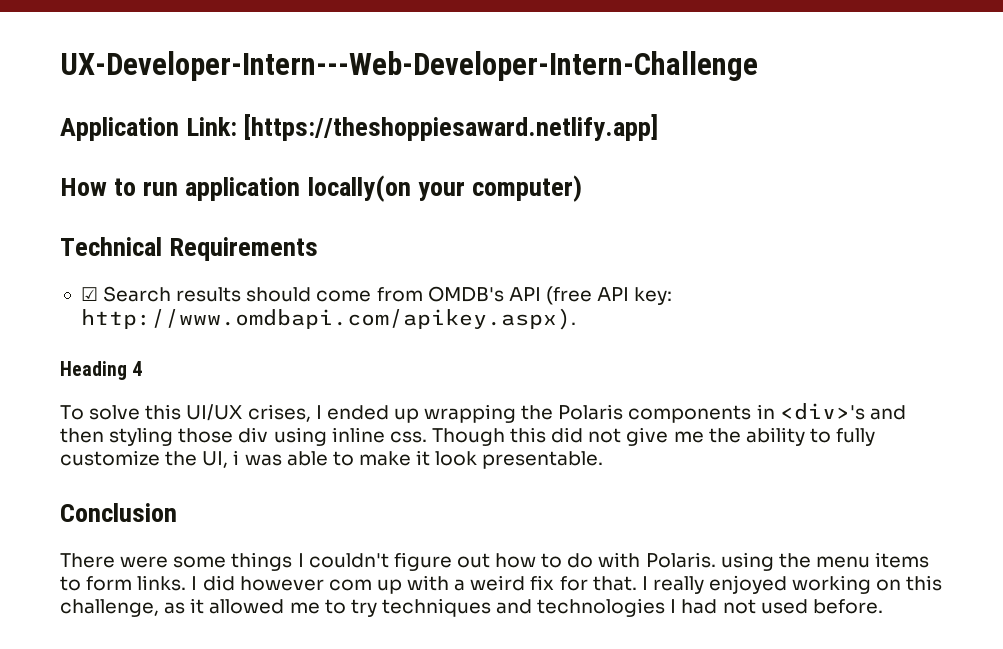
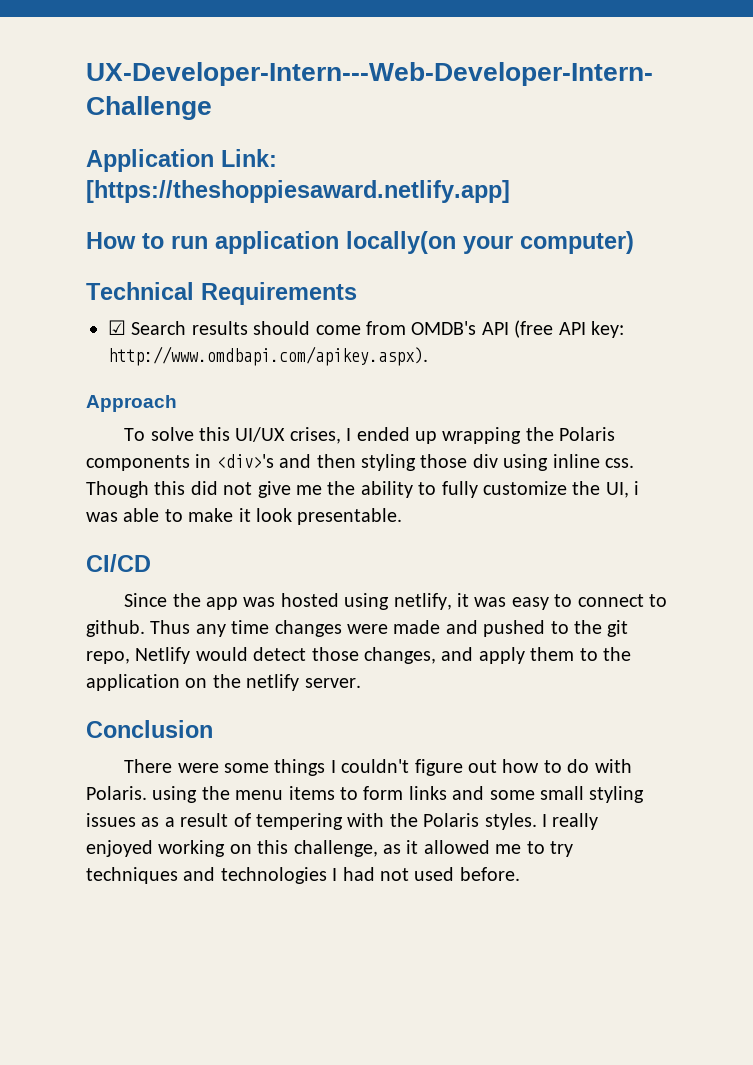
- Heading 4
+ Approach
+ CI/CD
+ Since the app was hosted using netlify, it was easy to connect to github. Thus any time changes were made and pushed to the git repo, Netlify would detect those changes, and apply them to the application on the netlify server.
- There were some things I couldn't figure out how to do with Polaris. using the menu items to form links. I did however com up with a weird fix for that.
+ There were some things I couldn't figure out how to do with Polaris. using the menu items to form links and some small styling issues as a result of tempering with the Polaris styles.

